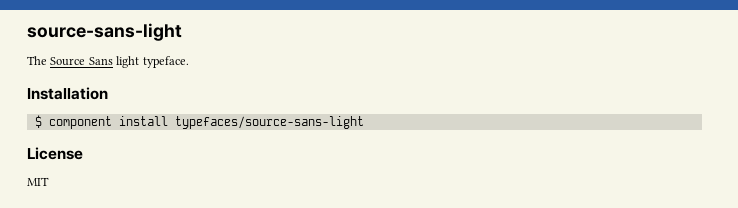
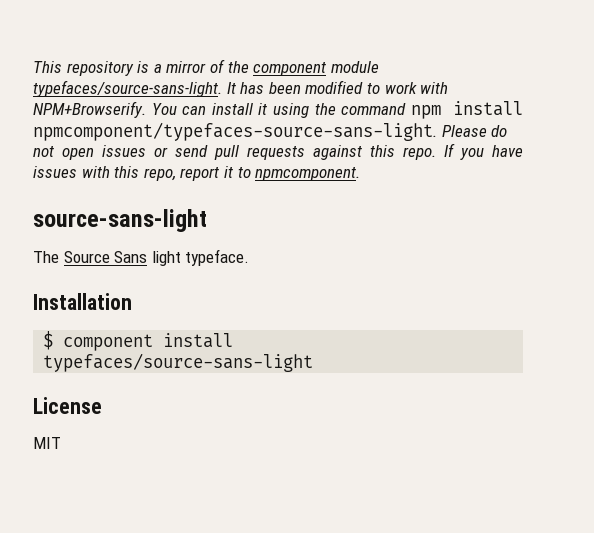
+ This repository is a mirror of the component module typefaces/source-sans-light. It has been modified to work with NPM+Browserify. You can install it using the command npm install npmcomponent/typefaces-source-sans-light. Please do not open issues or send pull requests against this repo. If you have issues with this repo, report it to npmcomponent.

